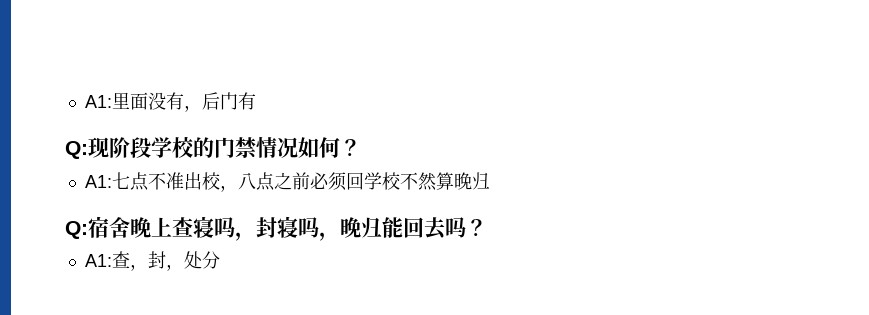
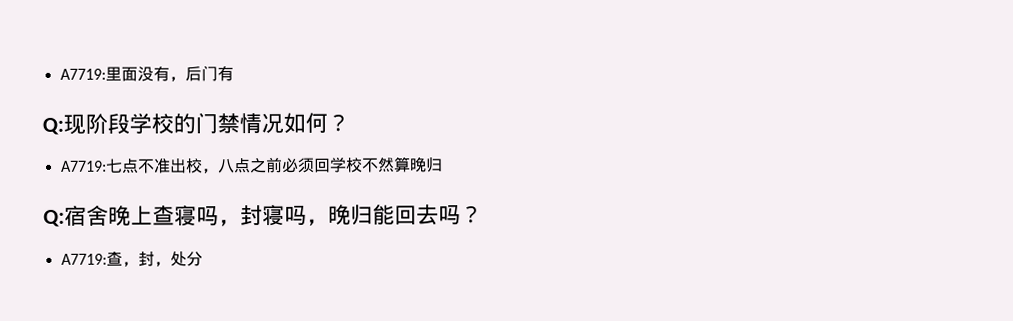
- A1:里面没有，后门有
+ A7719:里面没有，后门有
- A1:七点不准出校，八点之前必须回学校不然算晚归
+ A7719:七点不准出校，八点之前必须回学校不然算晚归
- A1:查，封，处分
+ A7719:查，封，处分

